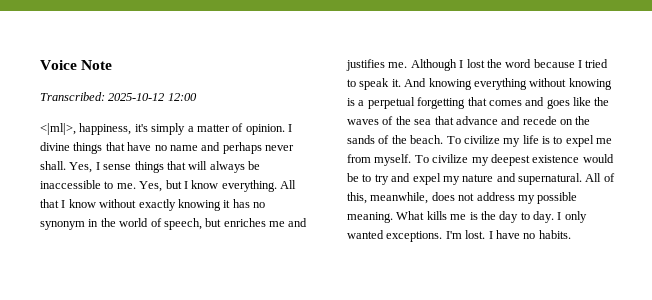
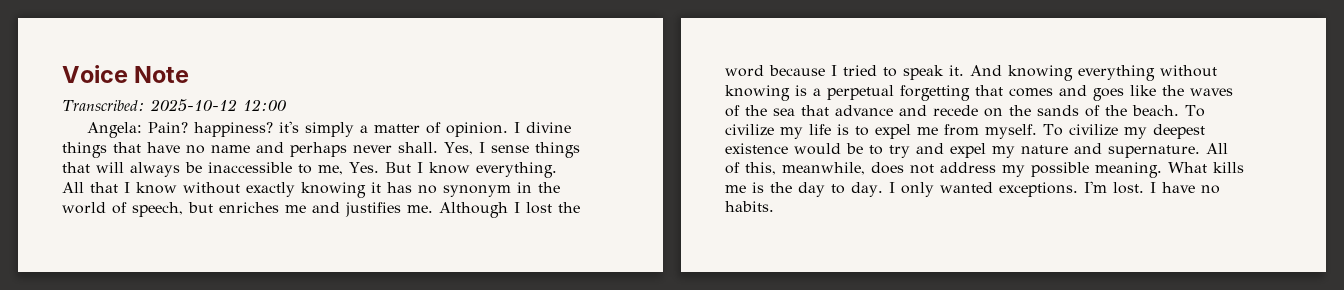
- <|ml|>, happiness, it's simply a matter of opinion.
+ Angela: Pain? happiness? it's simply a matter of opinion.
- Yes, I sense things that will always be inaccessible to me. Yes, but I know everything.
+ Yes, I sense things that will always be inaccessible to me, Yes. But I know everything.
- To civilize my deepest existence would be to try and expel my nature and supernatural.
+ To civilize my deepest existence would be to try and expel my nature and supernature.

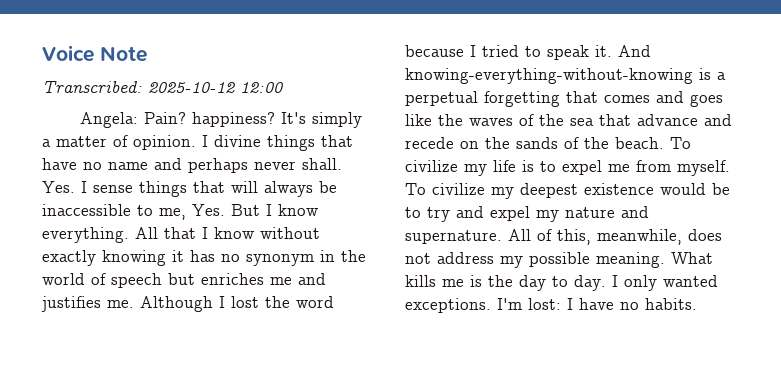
- Angela: Pain? happiness? it's simply a matter of opinion.
+ Angela: Pain? happiness? It's simply a matter of opinion.
- Yes, I sense things that will always be inaccessible to me, Yes. But I know everything.
+ Yes. I sense things that will always be inaccessible to me, Yes. But I know everything.
- All that I know without exactly knowing it has no synonym in the world of speech, but enriches me and justifies me.
+ All that I know without exactly knowing it has no synonym in the world of speech but enriches me and justifies me.
- And knowing everything without knowing is a perpetual forgetting that comes and goes like the waves of the sea that advance and recede on the sands of the beach.
+ And knowing-everything-without-knowing is a perpetual forgetting that comes and goes like the waves of the sea that advance and recede on the sands of the beach.
- I'm lost. I have no habits.
+ I'm lost: I have no habits.

